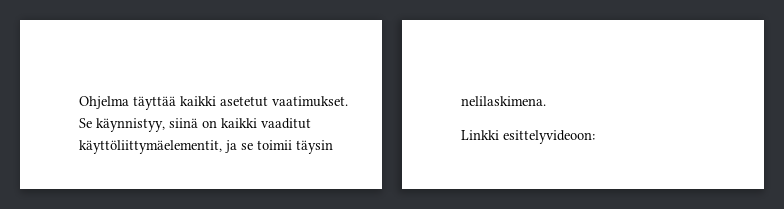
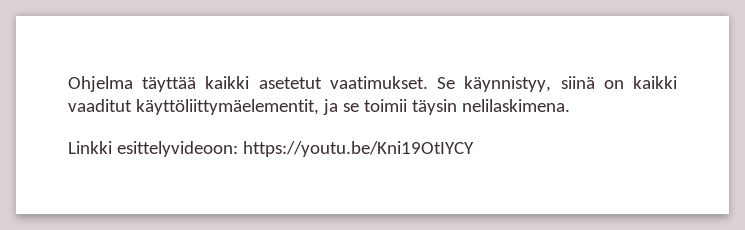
- Linkki esittelyvideoon:
+ Linkki esittelyvideoon: https://youtu.be/Kni19OtIYCY

